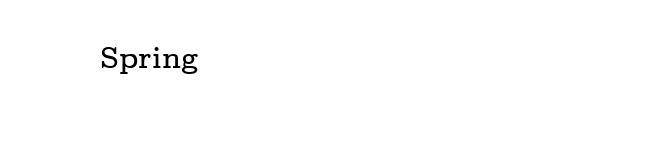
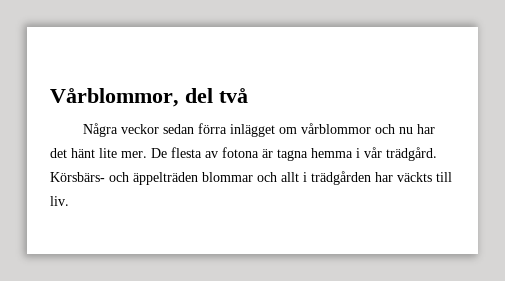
- Spring
+ Vårblommor, del två
+ Några veckor sedan förra inlägget om vårblommor och nu har det hänt lite mer. De flesta av fotona är tagna hemma i vår trädgård. Körsbärs- och äppelträden blommar och allt i trädgården har väckts till liv.

